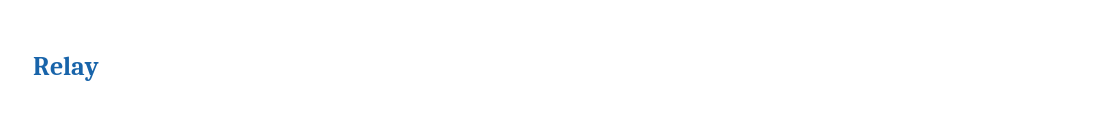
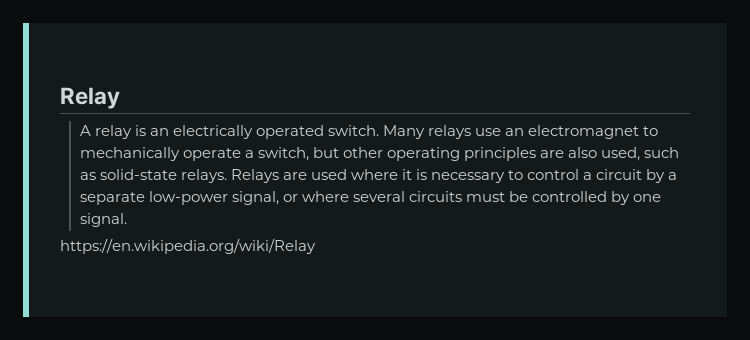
+ A relay is an electrically operated switch. Many relays use an electromagnet to mechanically operate a switch, but other operating principles are also used, such as solid-state relays. Relays are used where it is necessary to control a circuit by a separate low-power signal, or where several circuits must be controlled by one signal.
+ https://en.wikipedia.org/wiki/Relay

